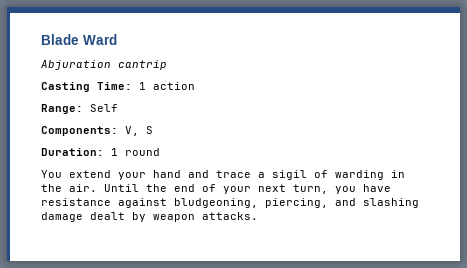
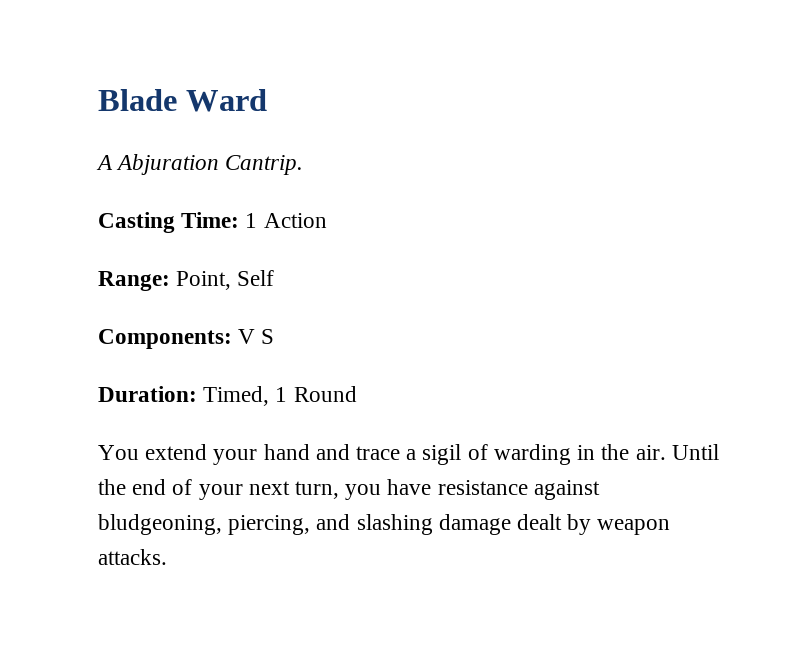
- Abjuration cantrip
+ A Abjuration Cantrip.
- Casting Time: 1 action
+ Casting Time: 1 Action
- Range: Self
+ Range: Point, Self
- Components: V, S
+ Components: V S
- Duration: 1 round
+ Duration: Timed, 1 Round

